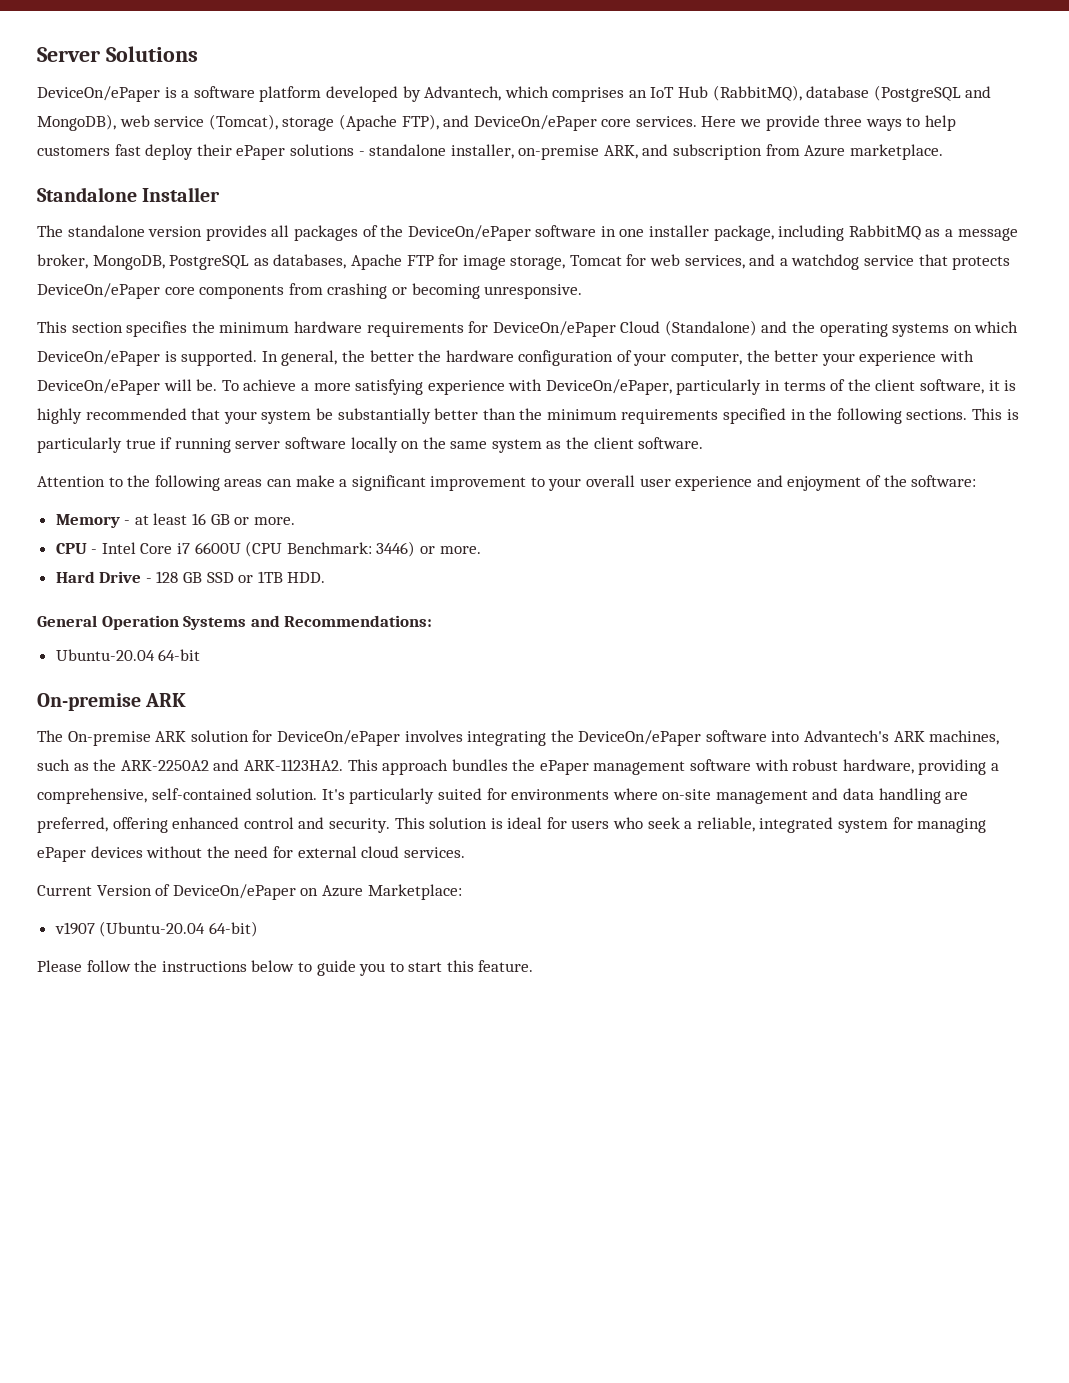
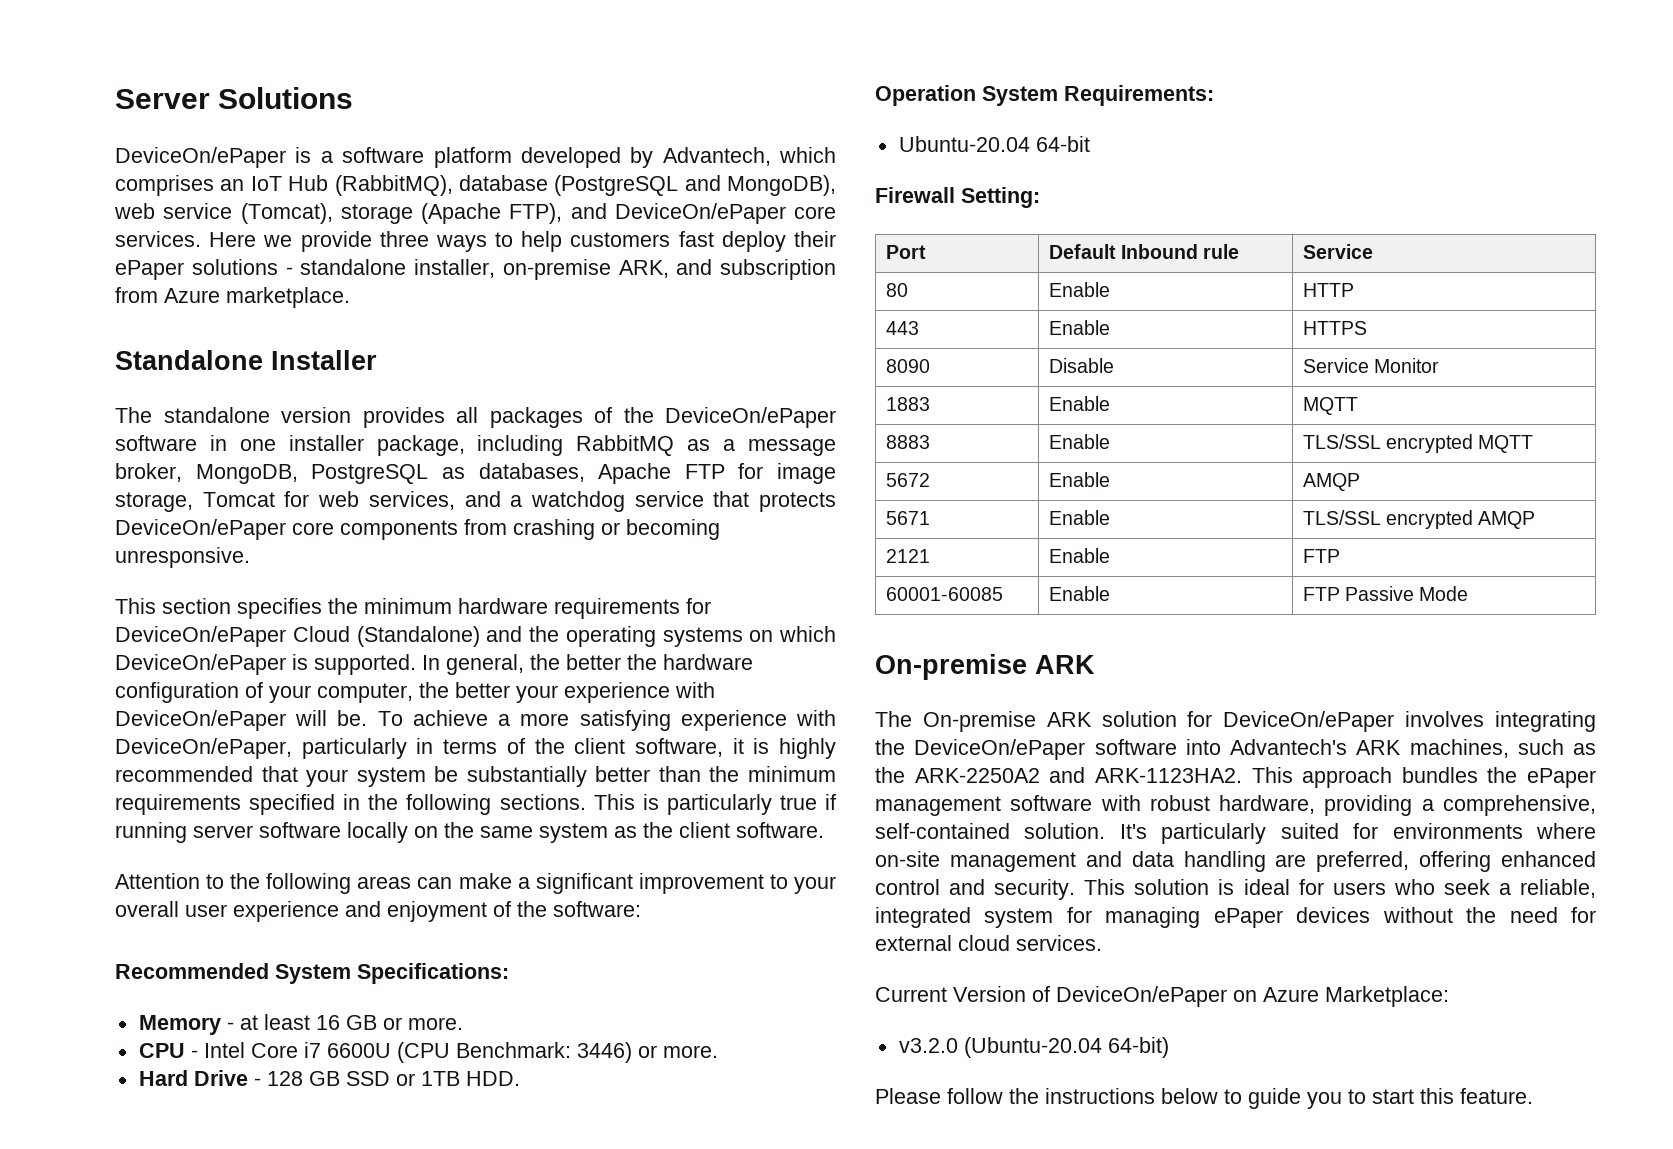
+ Recommended System Specifications:
- General Operation Systems and Recommendations:
+ Operation System Requirements:
  Ubuntu-20.04 64-bit
+ Firewall Setting:
+ Port | Default Inbound rule | Service
+ 80 | Enable | HTTP
+ 443 | Enable | HTTPS
+ 8090 | Disable | Service Monitor
+ 1883 | Enable | MQTT
+ 8883 | Enable | TLS/SSL encrypted MQTT
+ 5672 | Enable | AMQP
+ 5671 | Enable | TLS/SSL encrypted AMQP
+ 2121 | Enable | FTP
+ 60001-60085 | Enable | FTP Passive Mode
- v1907 (Ubuntu-20.04 64-bit)
+ v3.2.0 (Ubuntu-20.04 64-bit)

